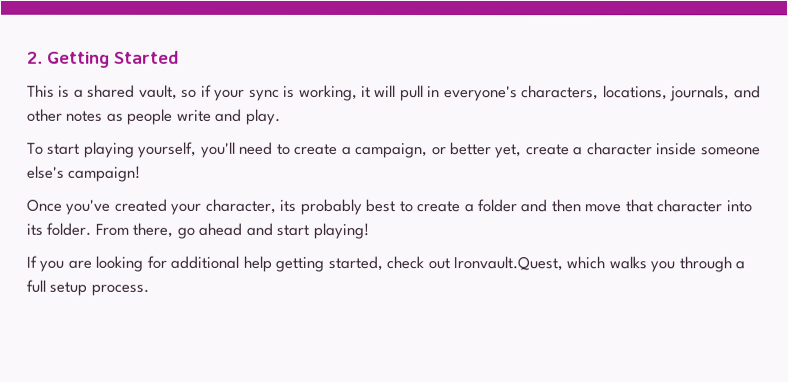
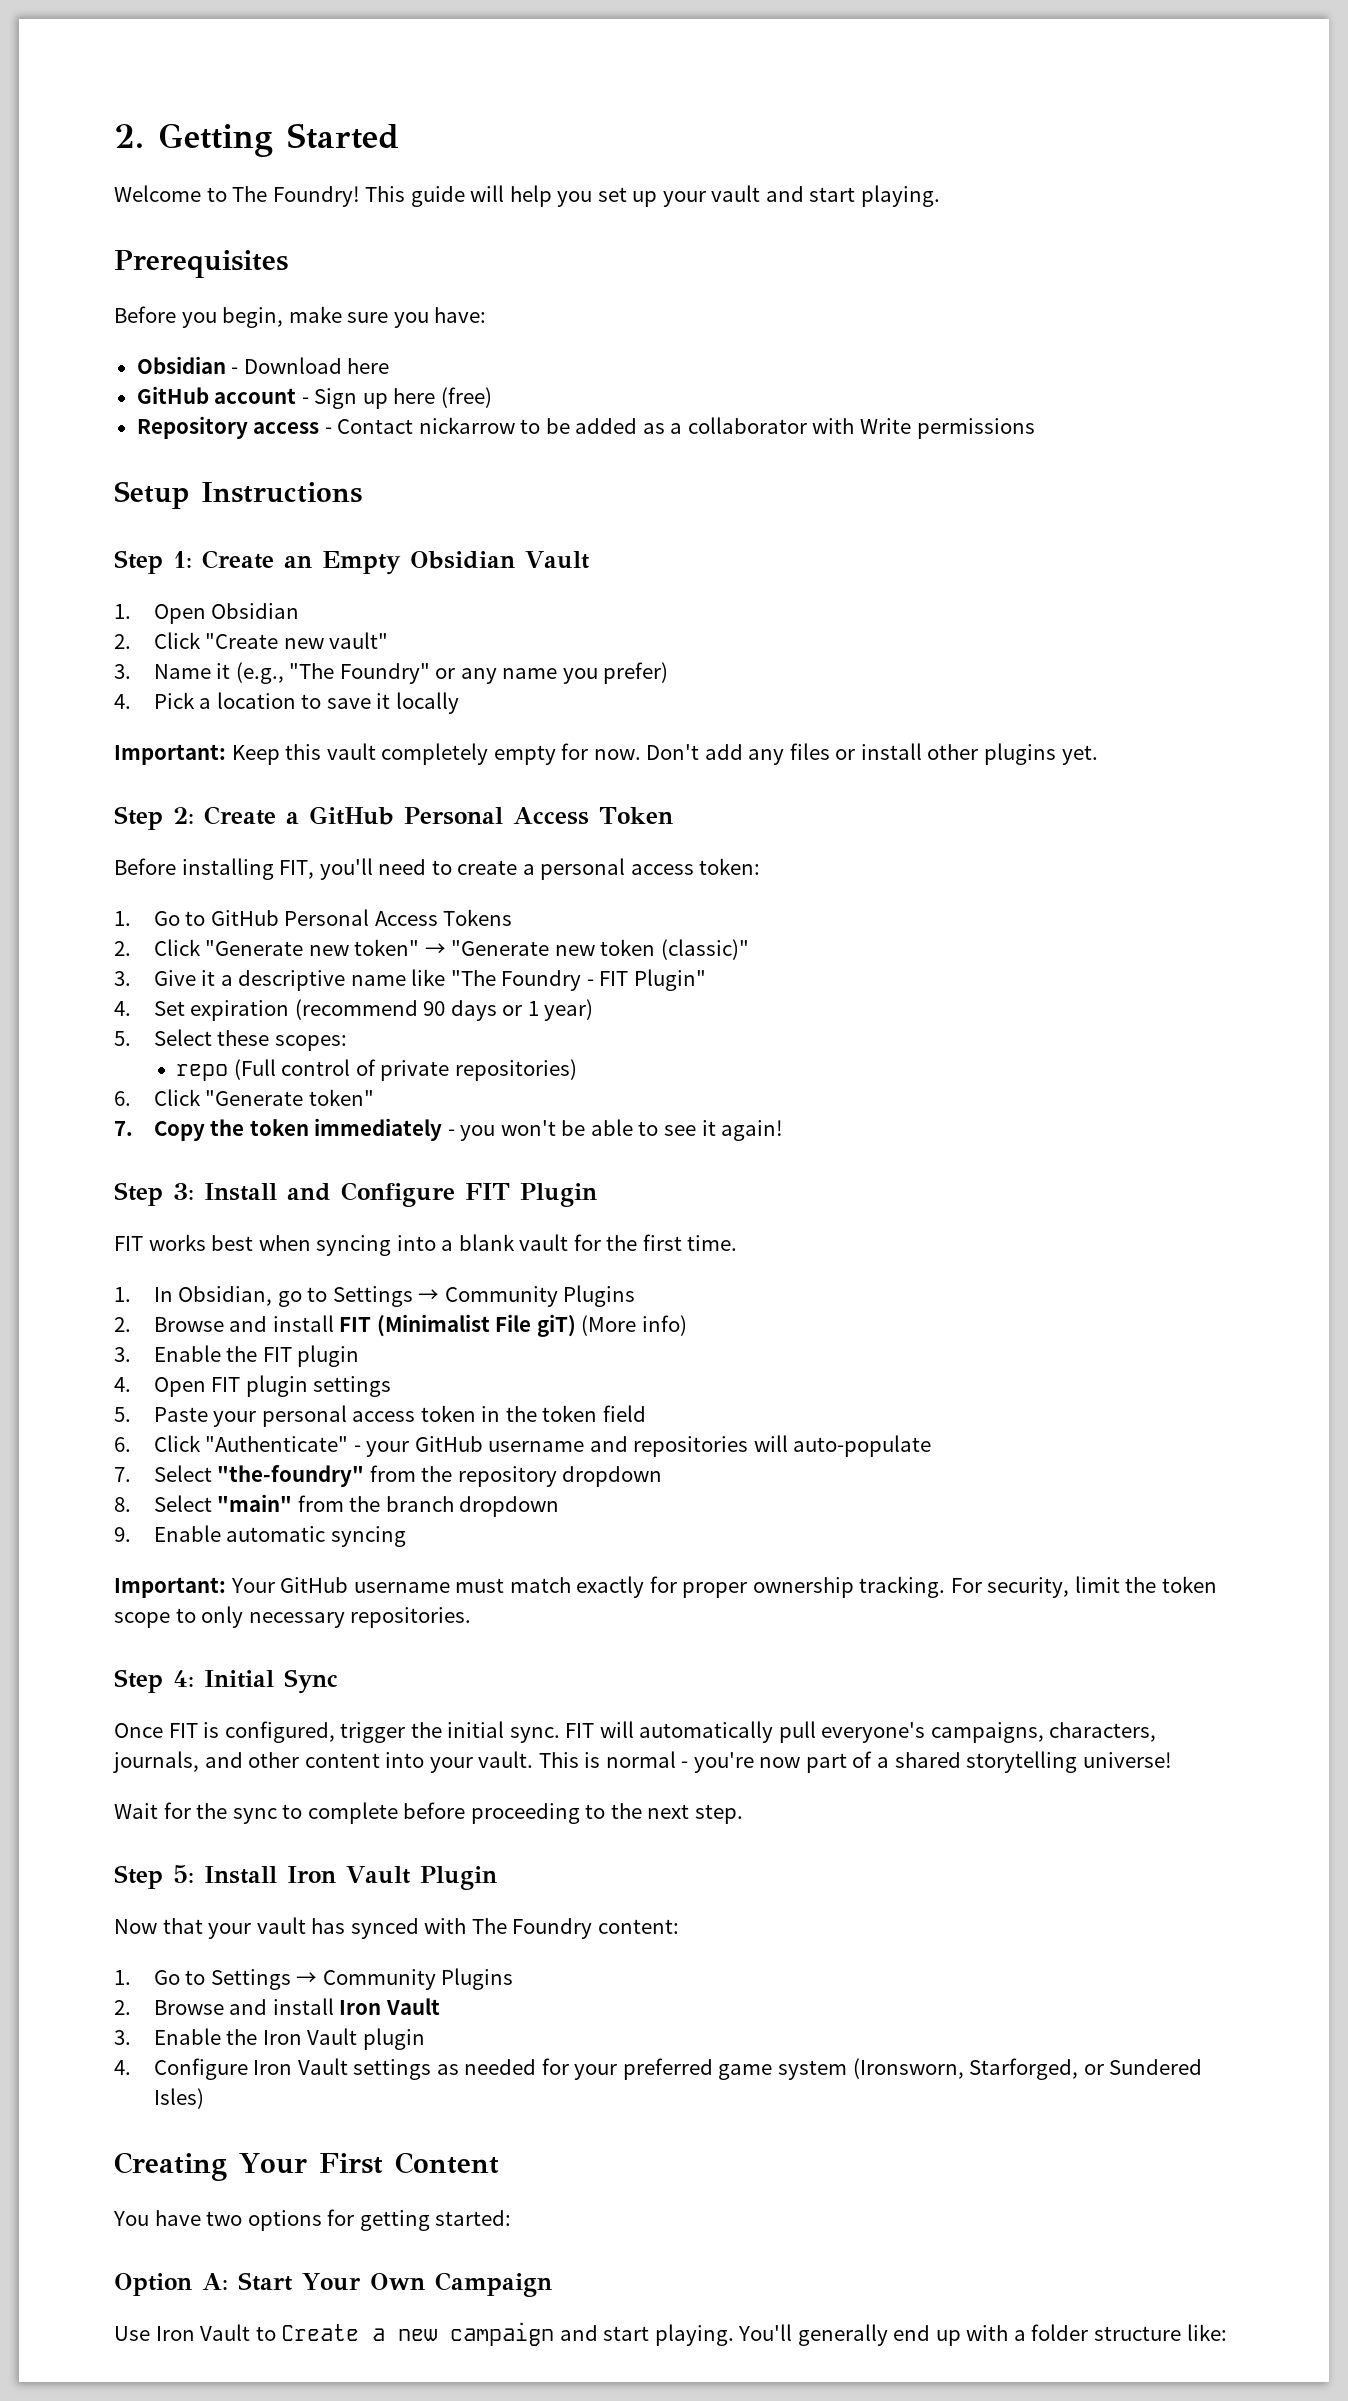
- This is a shared vault, so if your sync is working, it will pull in everyone's characters, locations, journals, and other notes as people write and play.
- To start playing yourself, you'll need to create a campaign, or better yet, create a character inside someone else's campaign!
- Once you've created your character, its probably best to create a folder and then move that character into its folder. From there, go ahead and start playing!
- If you are looking for additional help getting started, check out Ironvault.Quest, which walks you through a full setup process.
+ Welcome to The Foundry! This guide will help you set up your vault and start playing.
+ Prerequisites
+ Before you begin, make sure you have:
+ Obsidian - Download here
+ GitHub account - Sign up here (free)
+ Repository access - Contact nickarrow to be added as a collaborator with Write permissions
+ Setup Instructions
+ Step 1: Create an Empty Obsidian Vault
+ 1. Open Obsidian
+ 2. Click "Create new vault"
+ 3. Name it (e.g., "The Foundry" or any name you prefer)
+ 4. Pick a location to save it locally
+ Important: Keep this vault completely empty for now. Don't add any files or install other plugins yet.
+ Step 2: Create a GitHub Personal Access Token
+ Before installing FIT, you'll need to create a personal access token:
+ 1. Go to GitHub Personal Access Tokens
+ 2. Click "Generate new token" → "Generate new token (classic)"
+ 3. Give it a descriptive name like "The Foundry - FIT Plugin"
+ 4. Set expiration (recommend 90 days or 1 year)
+ 5. Select these scopes:
+ repo (Full control of private repositories)
+ 6. Click "Generate token"
+ 7. Copy the token immediately - you won't be able to see it again!
+ Step 3: Install and Configure FIT Plugin
+ FIT works best when syncing into a blank vault for the first time.
+ 1. In Obsidian, go to Settings → Community Plugins
+ 2. Browse and install FIT (Minimalist File giT) (More info)
+ 3. Enable the FIT plugin
+ 4. Open FIT plugin settings
+ 5. Paste your personal access token in the token field
+ 6. Click "Authenticate" - your GitHub username and repositories will auto-populate
+ 7. Select "the-foundry" from the repository dropdown
+ 8. Select "main" from the branch dropdown
+ 9. Enable automatic syncing
+ Important: Your GitHub username must match exactly for proper ownership tracking. For security, limit the token scope to only necessary repositories.
+ Step 4: Initial Sync
+ Once FIT is configured, trigger the initial sync. FIT will automatically pull everyone's campaigns, characters, journals, and other content into your vault. This is normal - you're now part of a shared storytelling universe!
+ Wait for the sync to complete before proceeding to the next step.
+ Step 5: Install Iron Vault Plugin
+ Now that your vault has synced with The Foundry content:
+ 1. Go to Settings → Community Plugins
+ 2. Browse and install Iron Vault
+ 3. Enable the Iron Vault plugin
+ 4. Configure Iron Vault settings as needed for your preferred game system (Ironsworn, Starforged, or Sundered Isles)
+ Creating Your First Content
+ You have two options for getting started:
+ Option A: Start Your Own Campaign
+ Use Iron Vault to Create a new campaign and start playing. You'll generally end up with a folder structure like:

